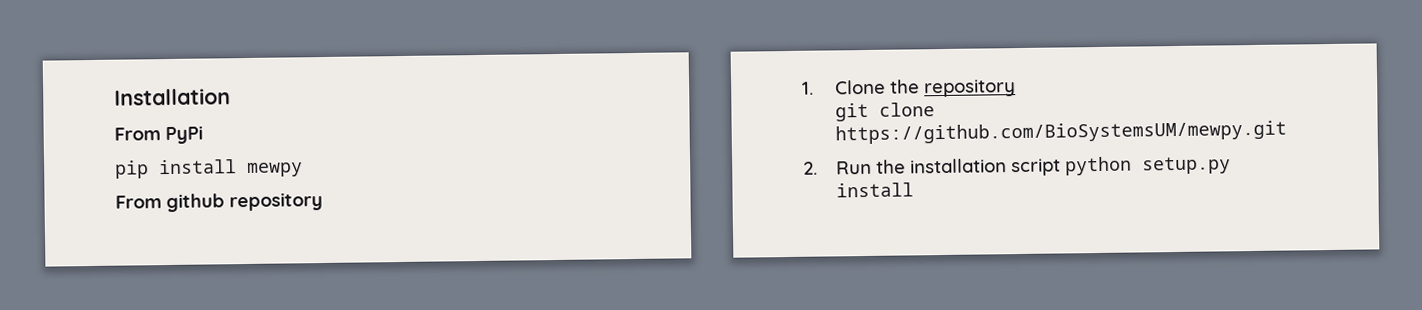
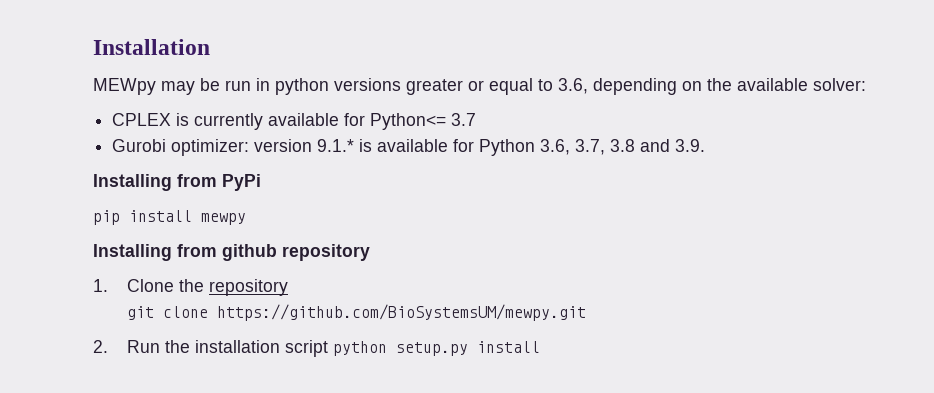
- From PyPi
+ MEWpy may be run in python versions greater or equal to 3.6, depending on the available solver:
+ CPLEX is currently available for Python<= 3.7
+ Gurobi optimizer: version 9.1.* is available for Python 3.6, 3.7, 3.8 and 3.9.
+ Installing from PyPi
- From github repository
+ Installing from github repository

